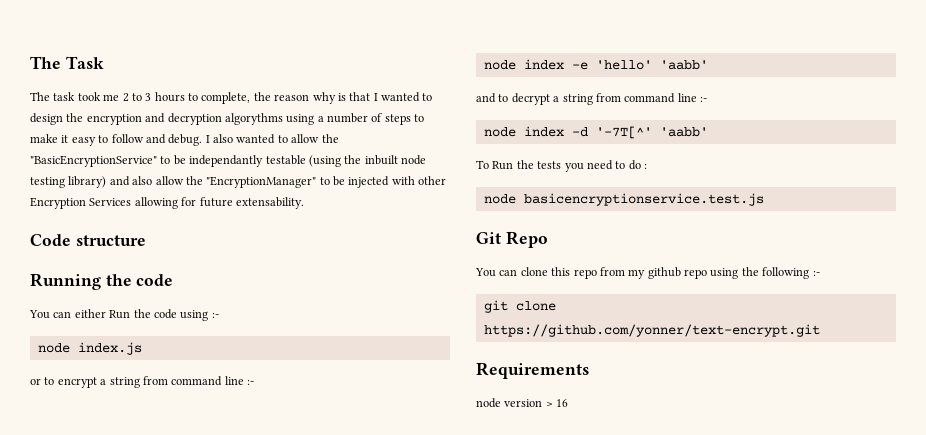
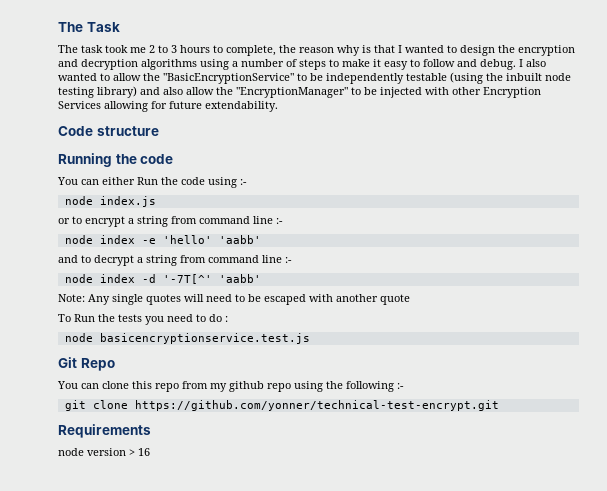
- The task took me 2 to 3 hours to complete, the reason why is that I wanted to design the encryption and decryption algorythms using a number of steps to make it easy to follow and debug.
+ The task took me 2 to 3 hours to complete, the reason why is that I wanted to design the encryption and decryption algorithms using a number of steps to make it easy to follow and debug.
- I also wanted to allow the "BasicEncryptionService" to be independantly testable (using the inbuilt node testing library) and also allow the "EncryptionManager" to be injected with other Encryption Services allowing for future extensability.
+ I also wanted to allow the "BasicEncryptionService" to be independently testable (using the inbuilt node testing library) and also allow the "EncryptionManager" to be injected with other Encryption Services allowing for future extendability.
+ Note: Any single quotes will need to be escaped with another quote
- git clone https://github.com/yonner/text-encrypt.git
+ git clone https://github.com/yonner/technical-test-encrypt.git

